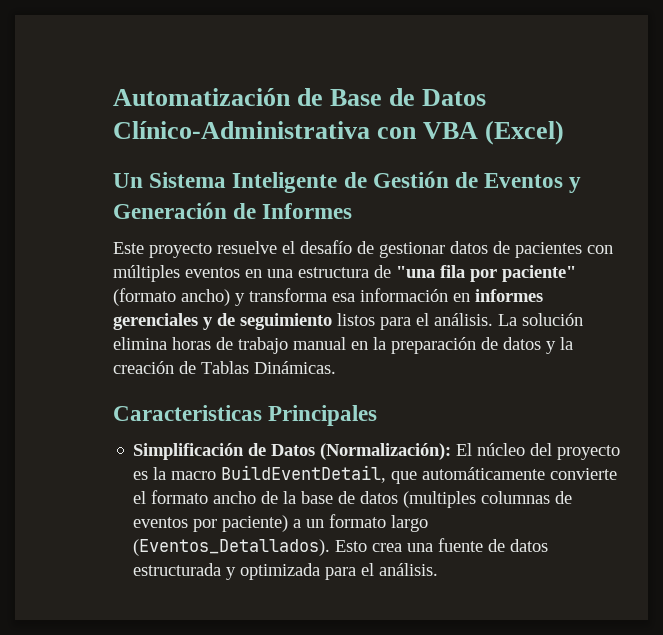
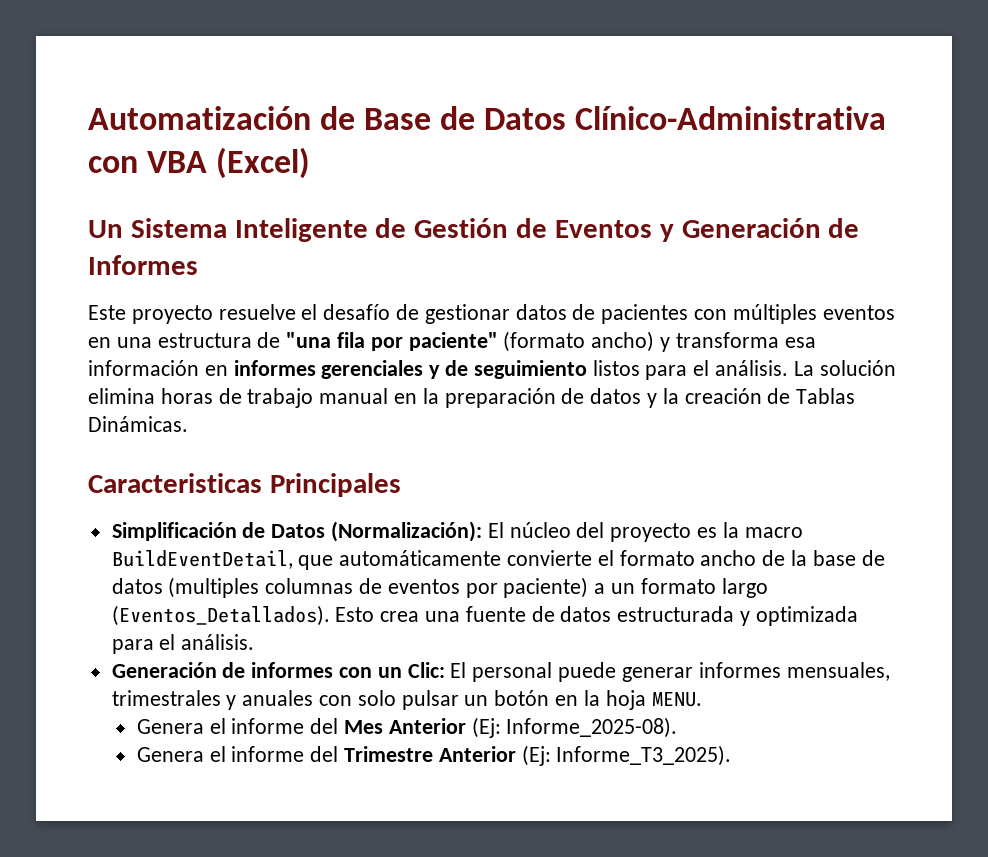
+ Generación de informes con un Clic: El personal puede generar informes mensuales, trimestrales y anuales con solo pulsar un botón en la hoja MENU.
+ Genera el informe del Mes Anterior (Ej: Informe_2025-08).
+ Genera el informe del Trimestre Anterior (Ej: Informe_T3_2025).

